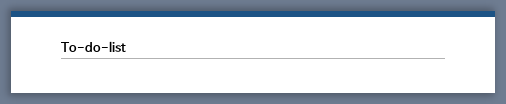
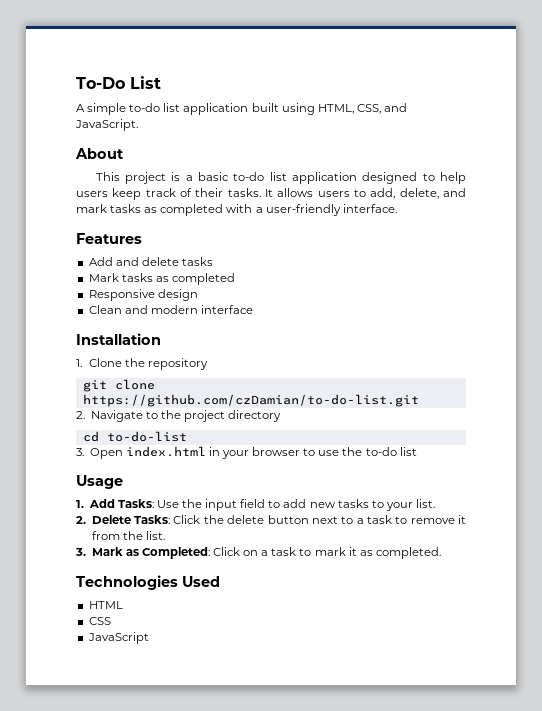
- To-do-list
+ To-Do List
+ A simple to-do list application built using HTML, CSS, and JavaScript.
+ About
+ This project is a basic to-do list application designed to help users keep track of their tasks. It allows users to add, delete, and mark tasks as completed with a user-friendly interface.
+ Features
+ Add and delete tasks
+ Mark tasks as completed
+ Responsive design
+ Clean and modern interface
+ Installation
+ 1. Clone the repository
+ git clone https://github.com/czDamian/to-do-list.git
+ 2. Navigate to the project directory
+ cd to-do-list
+ 3. Open index.html in your browser to use the to-do list
+ Usage
+ 1. Add Tasks: Use the input field to add new tasks to your list.
+ 2. Delete Tasks: Click the delete button next to a task to remove it from the list.
+ 3. Mark as Completed: Click on a task to mark it as completed.
+ Technologies Used
+ HTML
+ CSS
+ JavaScript

